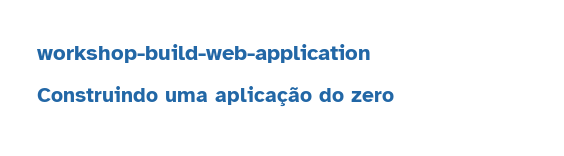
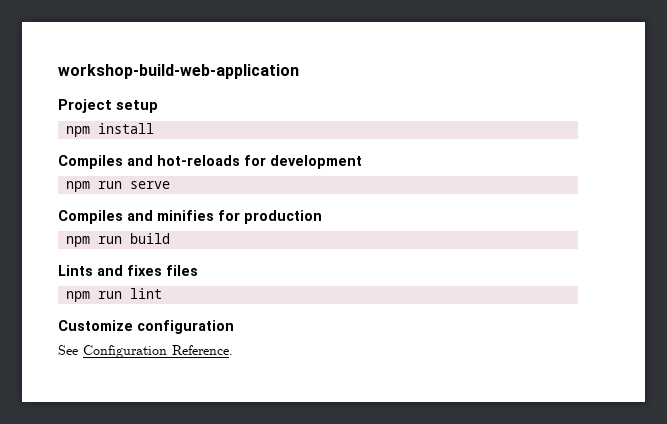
- Construindo uma aplicação do zero
+ Project setup
+ npm install
+ Compiles and hot-reloads for development
+ npm run serve
+ Compiles and minifies for production
+ npm run build
+ Lints and fixes files
+ npm run lint
+ Customize configuration
+ See Configuration Reference.

